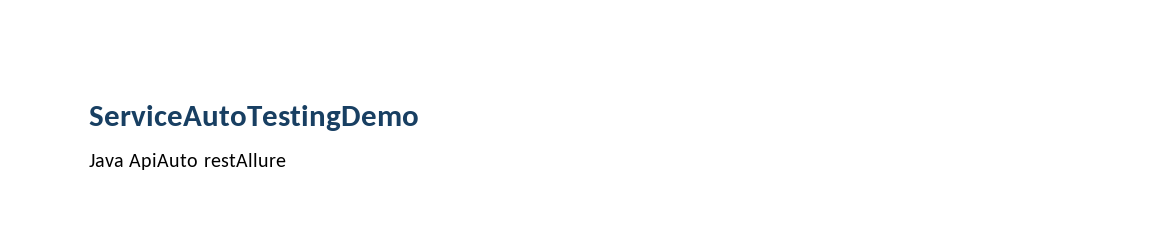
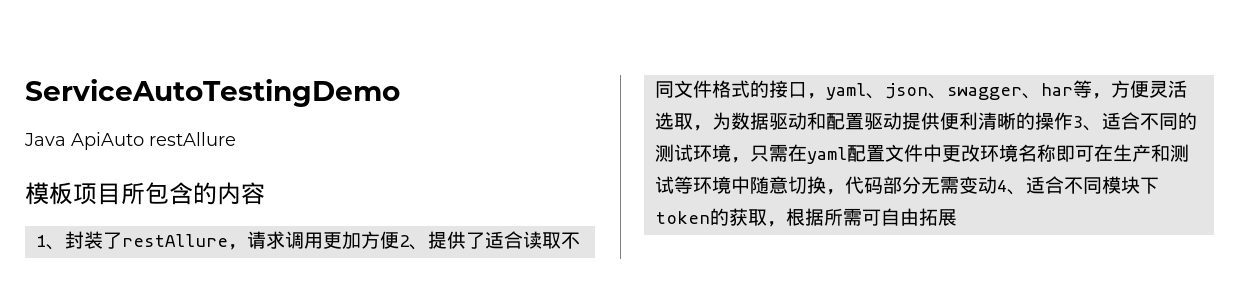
+ 模板项目所包含的内容
+ 1、封装了restAllure，请求调用更加方便2、提供了适合读取不同文件格式的接口，yaml、json、swagger、har等，方便灵活选取，为数据驱动和配置驱动提供便利清晰的操作3、适合不同的测试环境，只需在yaml配置文件中更改环境名称即可在生产和测试等环境中随意切换，代码部分无需变动4、适合不同模块下token的获取，根据所需可自由拓展

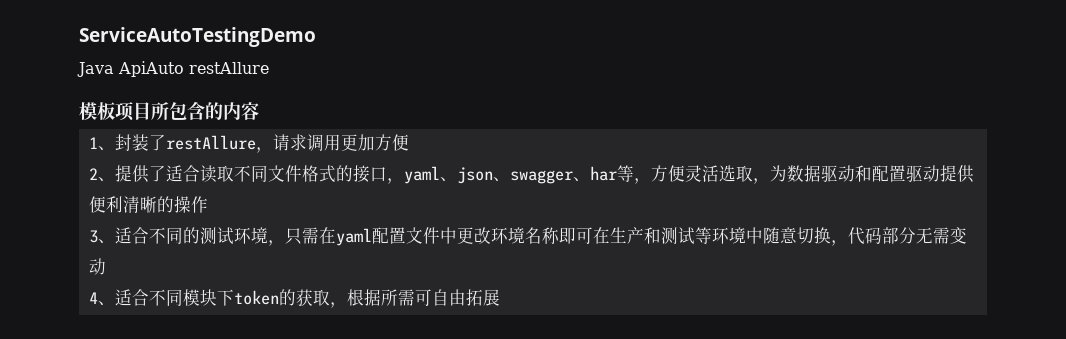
- 1、封装了restAllure，请求调用更加方便2、提供了适合读取不同文件格式的接口，yaml、json、swagger、har等，方便灵活选取，为数据驱动和配置驱动提供便利清晰的操作3、适合不同的测试环境，只需在yaml配置文件中更改环境名称即可在生产和测试等环境中随意切换，代码部分无需变动4、适合不同模块下token的获取，根据所需可自由拓展
+ 1、封装了restAllure，请求调用更加方便
+ 2、提供了适合读取不同文件格式的接口，yaml、json、swagger、har等，方便灵活选取，为数据驱动和配置驱动提供便利清晰的操作
+ 3、适合不同的测试环境，只需在yaml配置文件中更改环境名称即可在生产和测试等环境中随意切换，代码部分无需变动
+ 4、适合不同模块下token的获取，根据所需可自由拓展

